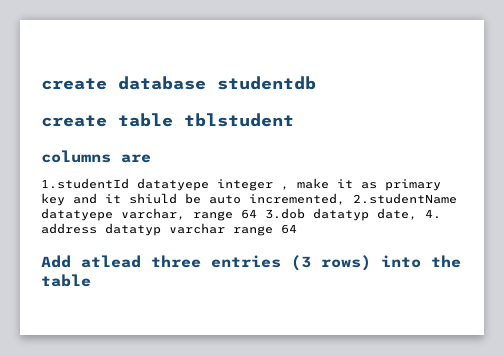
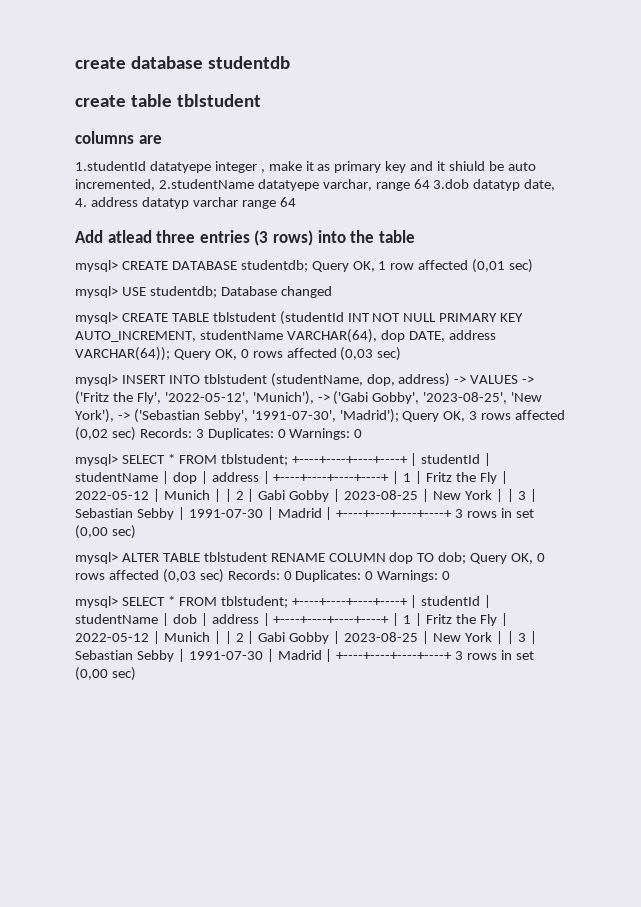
+ mysql> CREATE DATABASE studentdb; Query OK, 1 row affected (0,01 sec)
+ mysql> USE studentdb; Database changed
+ mysql> CREATE TABLE tblstudent (studentId INT NOT NULL PRIMARY KEY AUTO_INCREMENT, studentName VARCHAR(64), dop DATE, address VARCHAR(64)); Query OK, 0 rows affected (0,03 sec)
+ mysql> INSERT INTO tblstudent (studentName, dop, address) -> VALUES -> ('Fritz the Fly', '2022-05-12', 'Munich'), -> ('Gabi Gobby', '2023-08-25', 'New York'), -> ('Sebastian Sebby', '1991-07-30', 'Madrid'); Query OK, 3 rows affected (0,02 sec) Records: 3 Duplicates: 0 Warnings: 0
+ mysql> SELECT * FROM tblstudent; +----+----+----+----+ | studentId | studentName | dop | address | +----+----+----+----+ | 1 | Fritz the Fly | 2022-05-12 | Munich | | 2 | Gabi Gobby | 2023-08-25 | New York | | 3 | Sebastian Sebby | 1991-07-30 | Madrid | +----+----+----+----+ 3 rows in set (0,00 sec)
+ mysql> ALTER TABLE tblstudent RENAME COLUMN dop TO dob; Query OK, 0 rows affected (0,03 sec) Records: 0 Duplicates: 0 Warnings: 0
+ mysql> SELECT * FROM tblstudent; +----+----+----+----+ | studentId | studentName | dob | address | +----+----+----+----+ | 1 | Fritz the Fly | 2022-05-12 | Munich | | 2 | Gabi Gobby | 2023-08-25 | New York | | 3 | Sebastian Sebby | 1991-07-30 | Madrid | +----+----+----+----+ 3 rows in set (0,00 sec)

